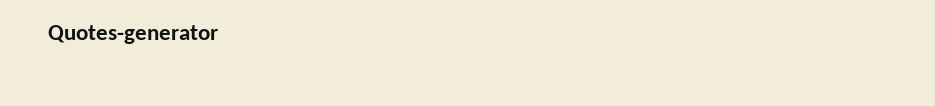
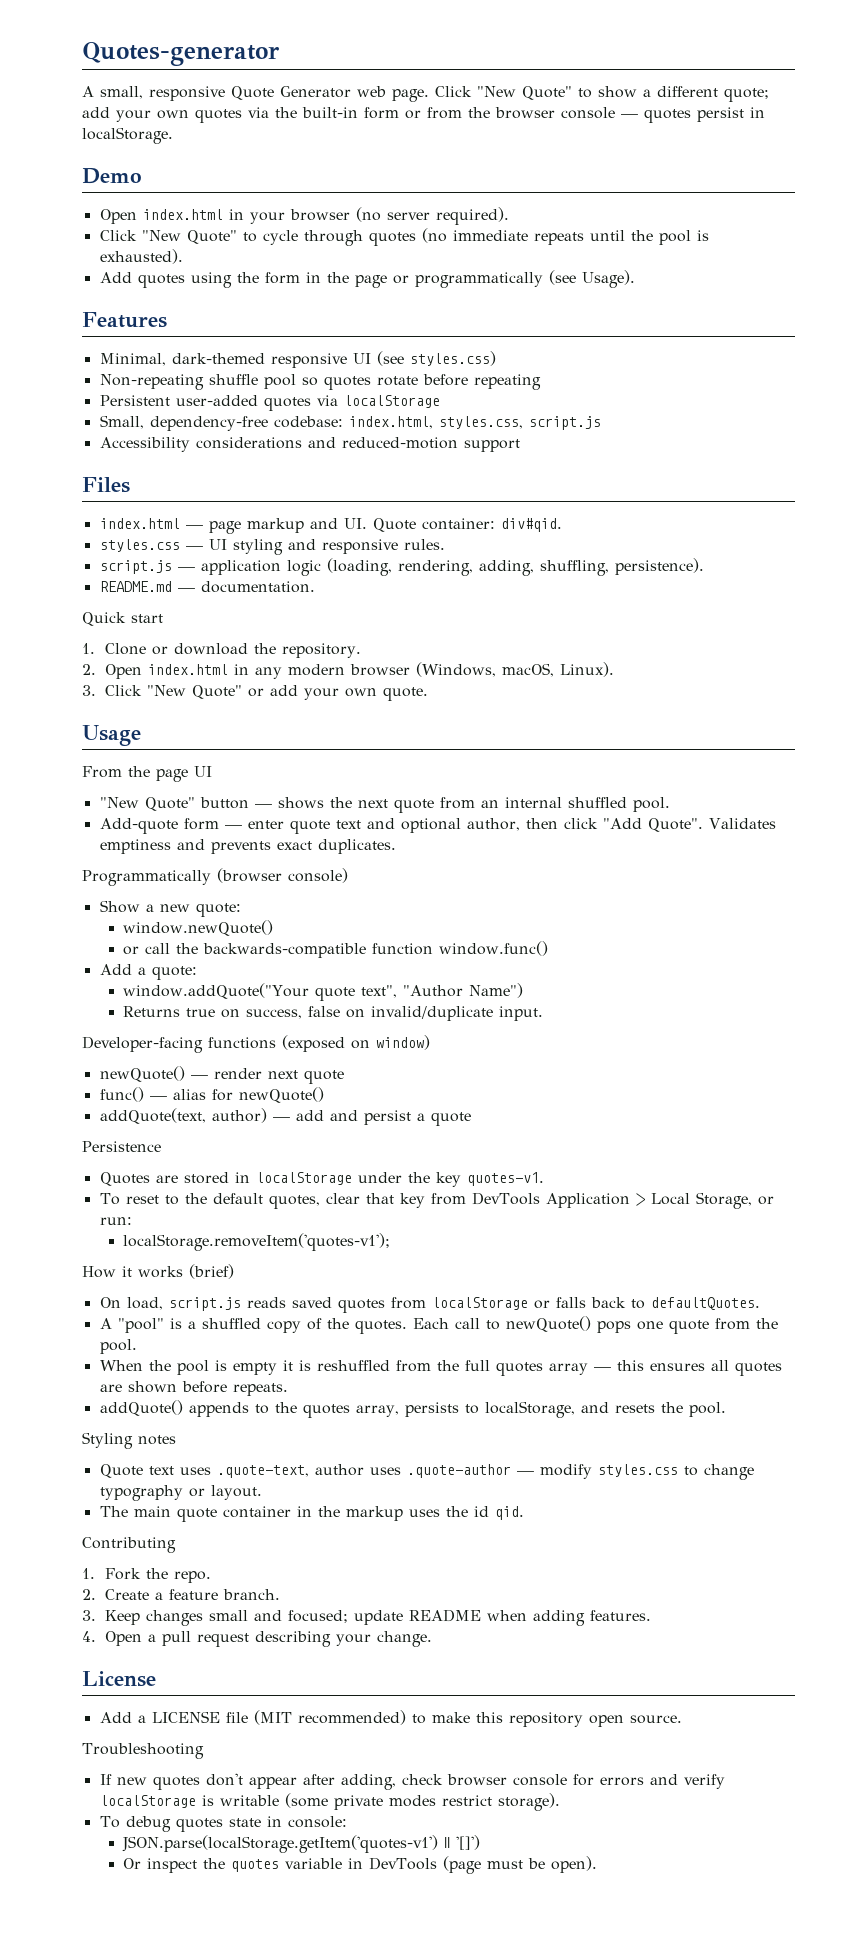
+ A small, responsive Quote Generator web page. Click "New Quote" to show a different quote; add your own quotes via the built-in form or from the browser console — quotes persist in localStorage.
+ Demo
+ Open index.html in your browser (no server required).
+ Click "New Quote" to cycle through quotes (no immediate repeats until the pool is exhausted).
+ Add quotes using the form in the page or programmatically (see Usage).
+ Features
+ Minimal, dark-themed responsive UI (see styles.css)
+ Non-repeating shuffle pool so quotes rotate before repeating
+ Persistent user-added quotes via localStorage
+ Small, dependency-free codebase: index.html, styles.css, script.js
+ Accessibility considerations and reduced-motion support
+ Files
+ index.html — page markup and UI. Quote container: div#qid.
+ styles.css — UI styling and responsive rules.
+ script.js — application logic (loading, rendering, adding, shuffling, persistence).
+ README.md — documentation.
+ Quick start
+ 1. Clone or download the repository.
+ 2. Open index.html in any modern browser (Windows, macOS, Linux).
+ 3. Click "New Quote" or add your own quote.
+ Usage
+ From the page UI
+ "New Quote" button — shows the next quote from an internal shuffled pool.
+ Add-quote form — enter quote text and optional author, then click "Add Quote". Validates emptiness and prevents exact duplicates.
+ Programmatically (browser console)
+ Show a new quote:
+ window.newQuote()
+ or call the backwards-compatible function window.func()
+ Add a quote:
+ window.addQuote("Your quote text", "Author Name")
+ Returns true on success, false on invalid/duplicate input.
+ Developer-facing functions (exposed on window)
+ newQuote() — render next quote
+ func() — alias for newQuote()
+ addQuote(text, author) — add and persist a quote
+ Persistence
+ Quotes are stored in localStorage under the key quotes-v1.
+ To reset to the default quotes, clear that key from DevTools Application > Local Storage, or run:
+ localStorage.removeItem('quotes-v1');
+ How it works (brief)
+ On load, script.js reads saved quotes from localStorage or falls back to defaultQuotes.
+ A "pool" is a shuffled copy of the quotes. Each call to newQuote() pops one quote from the pool.
+ When the pool is empty it is reshuffled from the full quotes array — this ensures all quotes are shown before repeats.
+ addQuote() appends to the quotes array, persists to localStorage, and resets the pool.
+ Styling notes
+ Quote text uses .quote-text, author uses .quote-author — modify styles.css to change typography or layout.
+ The main quote container in the markup uses the id qid.
+ Contributing
+ 1. Fork the repo.
+ 2. Create a feature branch.
+ 3. Keep changes small and focused; update README when adding features.
+ 4. Open a pull request describing your change.
+ License
+ Add a LICENSE file (MIT recommended) to make this repository open source.
+ Troubleshooting
+ If new quotes don't appear after adding, check browser console for errors and verify localStorage is writable (some private modes restrict storage).
+ To debug quotes state in console:
+ JSON.parse(localStorage.getItem('quotes-v1') || '[]')
+ Or inspect the quotes variable in DevTools (page must be open).

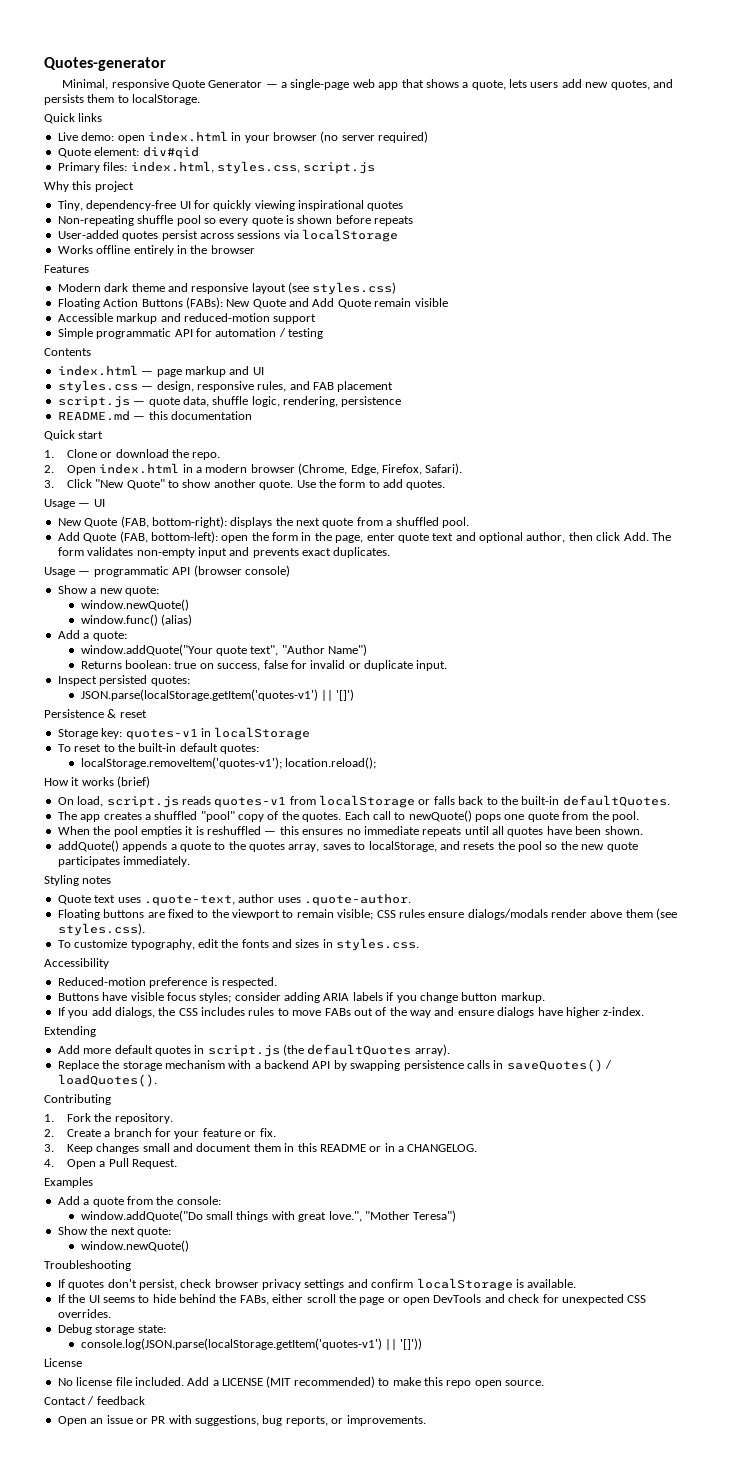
- A small, responsive Quote Generator web page. Click "New Quote" to show a different quote; add your own quotes via the built-in form or from the browser console — quotes persist in localStorage.
- Demo
- Open index.html in your browser (no server required).
- Click "New Quote" to cycle through quotes (no immediate repeats until the pool is exhausted).
- Add quotes using the form in the page or programmatically (see Usage).
+ Minimal, responsive Quote Generator — a single-page web app that shows a quote, lets users add new quotes, and persists them to localStorage.
+ Quick links
+ Live demo: open index.html in your browser (no server required)
+ Quote element: div#qid
+ Primary files: index.html, styles.css, script.js
+ Why this project
+ Tiny, dependency-free UI for quickly viewing inspirational quotes
+ Non-repeating shuffle pool so every quote is shown before repeats
+ User-added quotes persist across sessions via localStorage
+ Works offline entirely in the browser
  Features
- Minimal, dark-themed responsive UI (see styles.css)
- Non-repeating shuffle pool so quotes rotate before repeating
- Persistent user-added quotes via localStorage
- Small, dependency-free codebase: index.html, styles.css, script.js
- Accessibility considerations and reduced-motion support
- Files
+ Modern dark theme and responsive layout (see styles.css)
+ Floating Action Buttons (FABs): New Quote and Add Quote remain visible
+ Accessible markup and reduced-motion support
+ Simple programmatic API for automation / testing
+ Contents
- index.html — page markup and UI. Quote container: div#qid.
- styles.css — UI styling and responsive rules.
- script.js — application logic (loading, rendering, adding, shuffling, persistence).
+ index.html — page markup and UI
+ styles.css — design, responsive rules, and FAB placement
+ script.js — quote data, shuffle logic, rendering, persistence
- README.md — documentation.
+ README.md — this documentation
- 1. Clone or download the repository.
+ 1. Clone or download the repo.
- 2. Open index.html in any modern browser (Windows, macOS, Linux).
+ 2. Open index.html in a modern browser (Chrome, Edge, Firefox, Safari).
- 3. Click "New Quote" or add your own quote.
- Usage
- From the page UI
- "New Quote" button — shows the next quote from an internal shuffled pool.
+ 3. Click "New Quote" to show another quote. Use the form to add quotes.
+ Usage — UI
+ New Quote (FAB, bottom-right): displays the next quote from a shuffled pool.
- Add-quote form — enter quote text and optional author, then click "Add Quote". Validates emptiness and prevents exact duplicates.
+ Add Quote (FAB, bottom-left): open the form in the page, enter quote text and optional author, then click Add. The form validates non-empty input and prevents exact duplicates.
- Programmatically (browser console)
+ Usage — programmatic API (browser console)
- or call the backwards-compatible function window.func()
+ window.func() (alias)
- Returns true on success, false on invalid/duplicate input.
- Developer-facing functions (exposed on window)
- newQuote() — render next quote
- func() — alias for newQuote()
- addQuote(text, author) — add and persist a quote
- Persistence
- Quotes are stored in localStorage under the key quotes-v1.
- To reset to the default quotes, clear that key from DevTools Application > Local Storage, or run:
+ Returns boolean: true on success, false for invalid or duplicate input.
+ Inspect persisted quotes:
+ JSON.parse(localStorage.getItem('quotes-v1') || '[]')
+ Persistence & reset
+ Storage key: quotes-v1 in localStorage
+ To reset to the built-in default quotes:
- localStorage.removeItem('quotes-v1');
+ localStorage.removeItem('quotes-v1'); location.reload();
- On load, script.js reads saved quotes from localStorage or falls back to defaultQuotes.
+ On load, script.js reads quotes-v1 from localStorage or falls back to the built-in defaultQuotes.
- A "pool" is a shuffled copy of the quotes.
+ The app creates a shuffled "pool" copy of the quotes.
- When the pool is empty it is reshuffled from the full quotes array — this ensures all quotes are shown before repeats.
+ When the pool empties it is reshuffled — this ensures no immediate repeats until all quotes have been shown.
- addQuote() appends to the quotes array, persists to localStorage, and resets the pool.
+ addQuote() appends a quote to the quotes array, saves to localStorage, and resets the pool so the new quote participates immediately.
- Quote text uses .quote-text, author uses .quote-author — modify styles.css to change typography or layout.
- The main quote container in the markup uses the id qid.
+ Quote text uses .quote-text, author uses .quote-author.
+ Floating buttons are fixed to the viewport to remain visible; CSS rules ensure dialogs/modals render above them (see styles.css).
+ To customize typography, edit the fonts and sizes in styles.css.
+ Accessibility
+ Reduced-motion preference is respected.
+ Buttons have visible focus styles; consider adding ARIA labels if you change button markup.
+ If you add dialogs, the CSS includes rules to move FABs out of the way and ensure dialogs have higher z-index.
+ Extending
+ Add more default quotes in script.js (the defaultQuotes array).
+ Replace the storage mechanism with a backend API by swapping persistence calls in saveQuotes() / loadQuotes().
- 1. Fork the repo.
+ 1. Fork the repository.
- 2. Create a feature branch.
+ 2. Create a branch for your feature or fix.
- 3. Keep changes small and focused; update README when adding features.
- 4. Open a pull request describing your change.
+ 3. Keep changes small and document them in this README or in a CHANGELOG.
+ 4. Open a Pull Request.
+ Examples
+ Add a quote from the console:
+ window.addQuote("Do small things with great love.", "Mother Teresa")
+ Show the next quote:
+ window.newQuote()
+ Troubleshooting
+ If quotes don't persist, check browser privacy settings and confirm localStorage is available.
+ If the UI seems to hide behind the FABs, either scroll the page or open DevTools and check for unexpected CSS overrides.
+ Debug storage state:
+ console.log(JSON.parse(localStorage.getItem('quotes-v1') || '[]'))
  License
- Add a LICENSE file (MIT recommended) to make this repository open source.
+ No license file included. Add a LICENSE (MIT recommended) to make this repo open source.
- Troubleshooting
- If new quotes don't appear after adding, check browser console for errors and verify localStorage is writable (some private modes restrict storage).
- To debug quotes state in console:
- JSON.parse(localStorage.getItem('quotes-v1') || '[]')
- Or inspect the quotes variable in DevTools (page must be open).
+ Contact / feedback
+ Open an issue or PR with suggestions, bug reports, or improvements.

